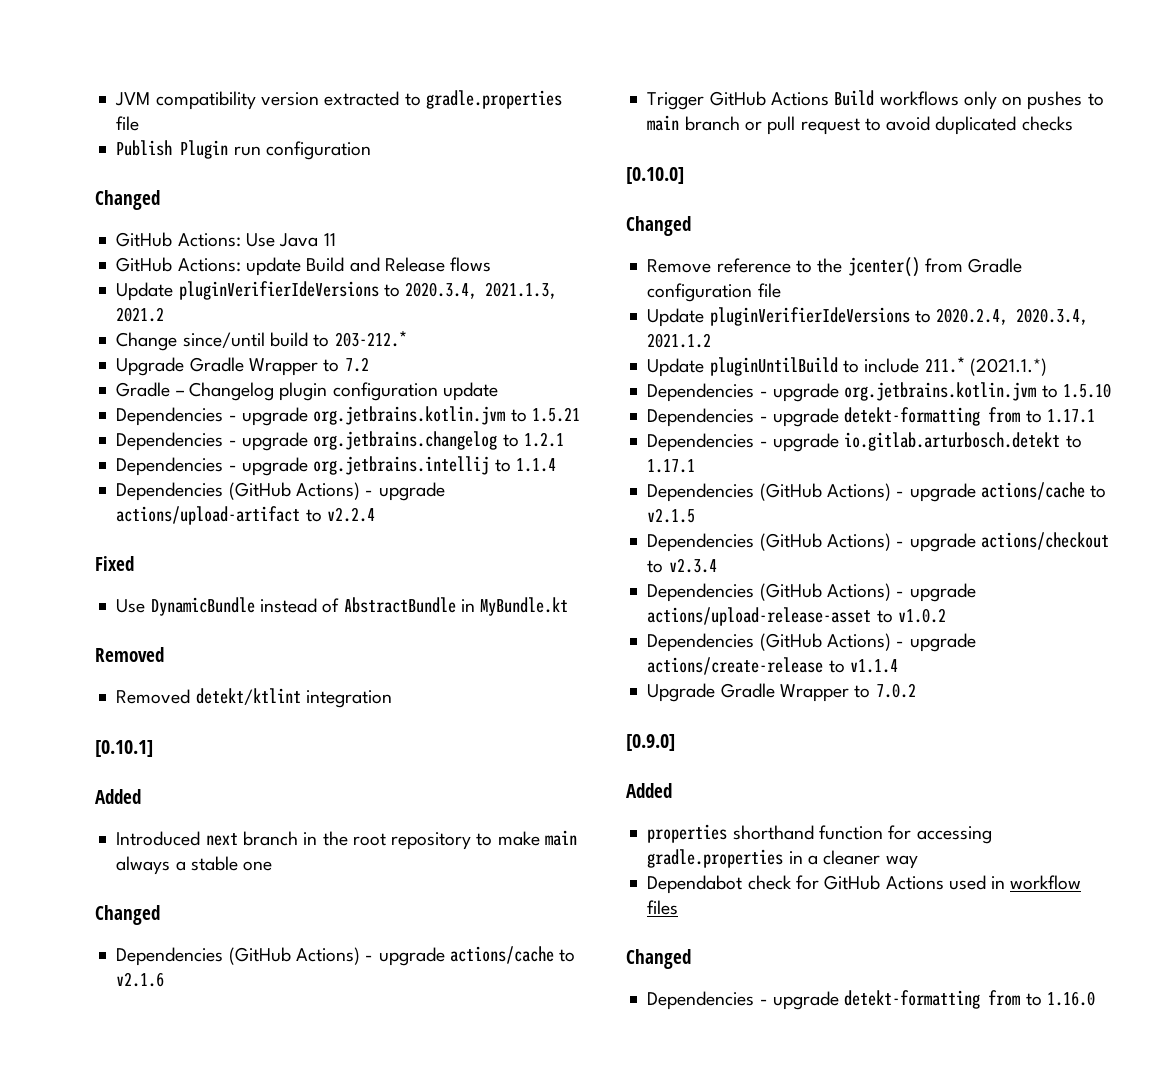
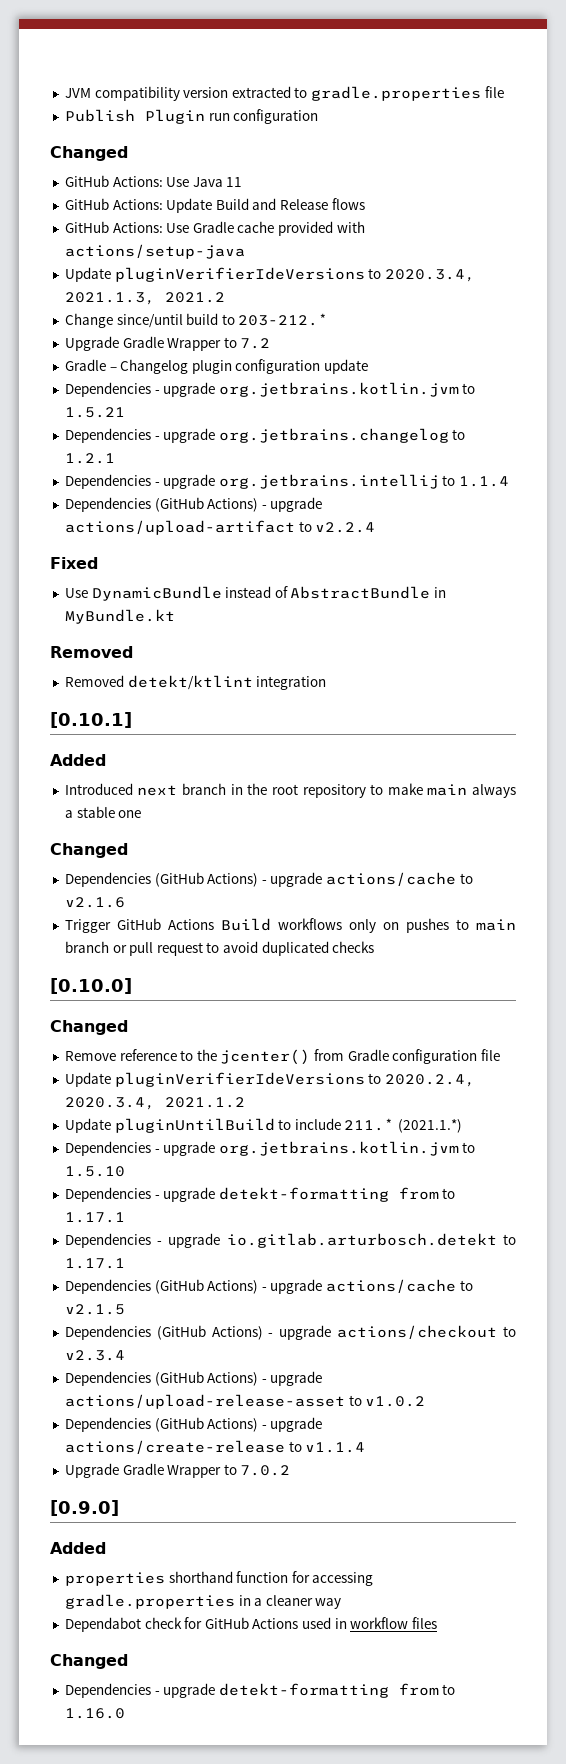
- GitHub Actions: update Build and Release flows
+ GitHub Actions: Update Build and Release flows
+ GitHub Actions: Use Gradle cache provided with actions/setup-java

